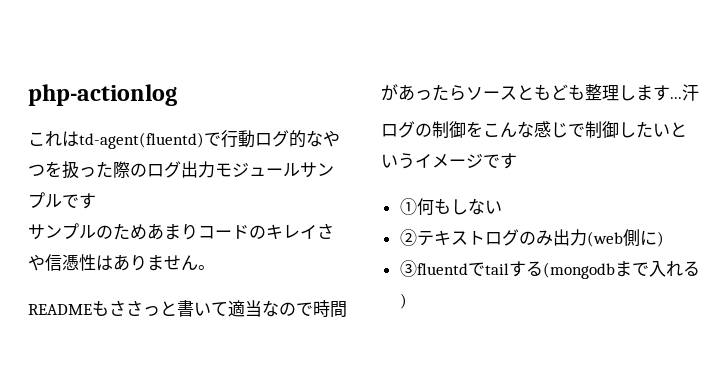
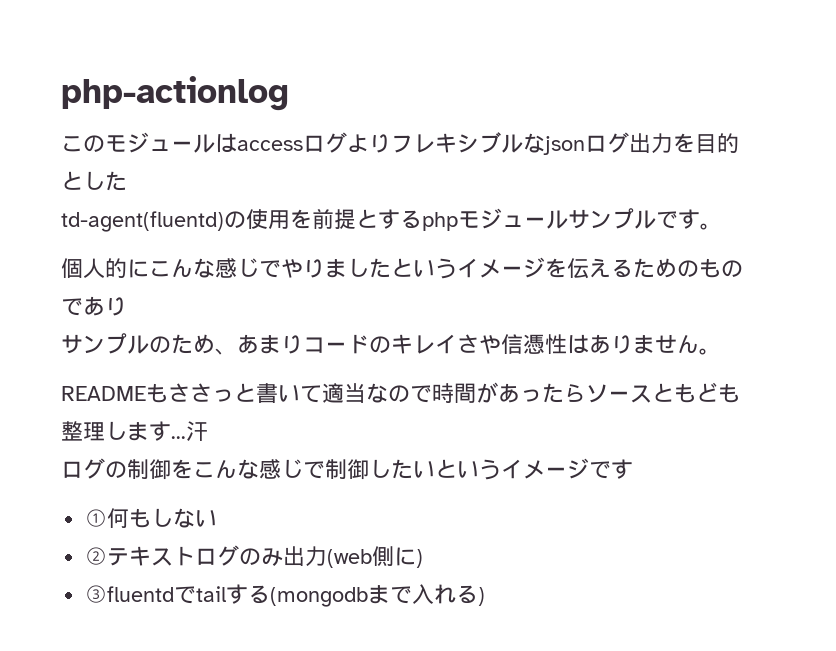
- これはtd-agent(fluentd)で行動ログ的なやつを扱った際のログ出力モジュールサンプルです
+ このモジュールはaccessログよりフレキシブルなjsonログ出力を目的とした
+ td-agent(fluentd)の使用を前提とするphpモジュールサンプルです。
+ 個人的にこんな感じでやりましたというイメージを伝えるためのものであり
- サンプルのためあまりコードのキレイさや信憑性はありません。
+ サンプルのため、あまりコードのキレイさや信憑性はありません。

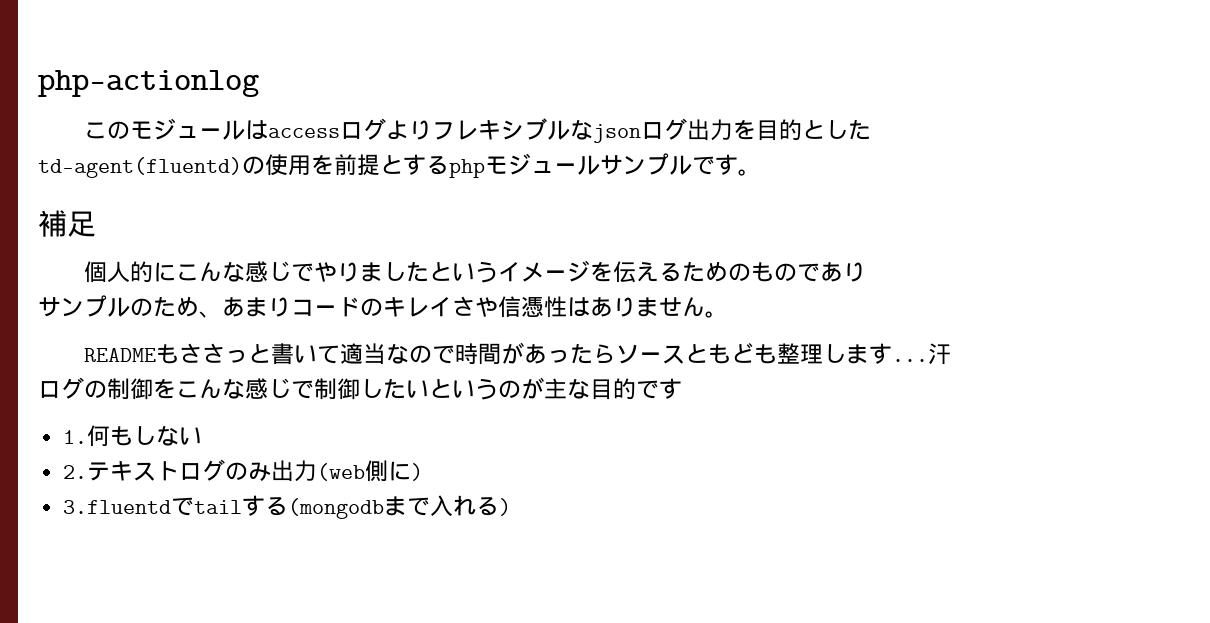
+ 補足
- ログの制御をこんな感じで制御したいというイメージです
+ ログの制御をこんな感じで制御したいというのが主な目的です
- ①何もしない
+ 1.何もしない
- ②テキストログのみ出力(web側に)
+ 2.テキストログのみ出力(web側に)
- ③fluentdでtailする(mongodbまで入れる)
+ 3.fluentdでtailする(mongodbまで入れる)

